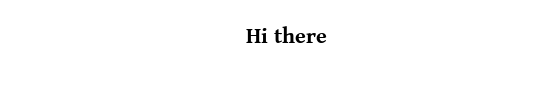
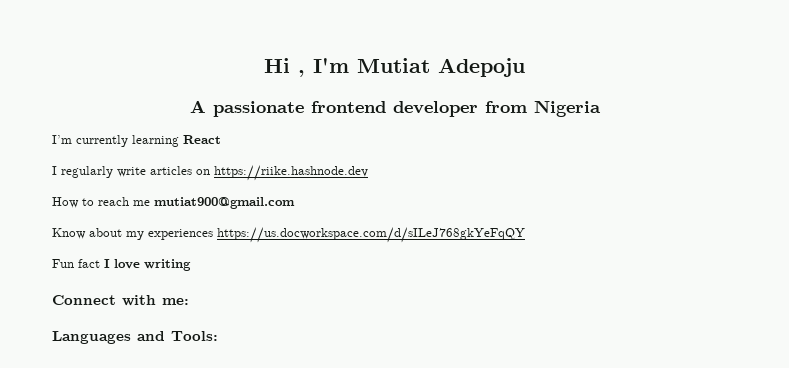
- Hi there
+ Hi , I'm Mutiat Adepoju
+ A passionate frontend developer from Nigeria
+ I’m currently learning React
+ I regularly write articles on https://riike.hashnode.dev
+ How to reach me mutiat900@gmail.com
+ Know about my experiences https://us.docworkspace.com/d/sILeJ768gkYeFqQY
+ Fun fact I love writing
+ Connect with me:
+ Languages and Tools:

